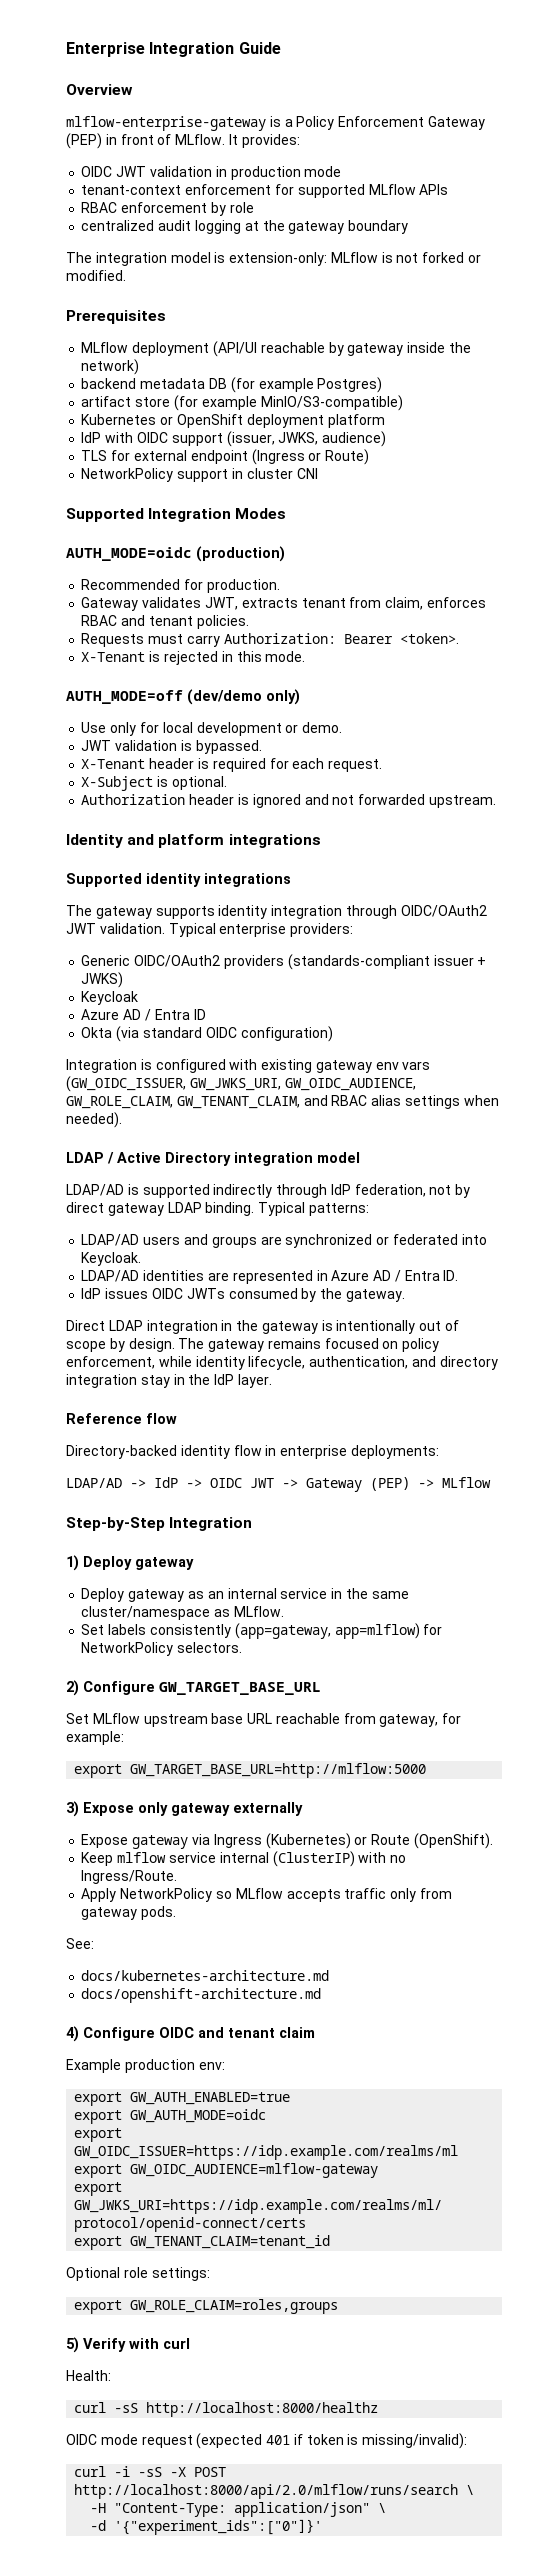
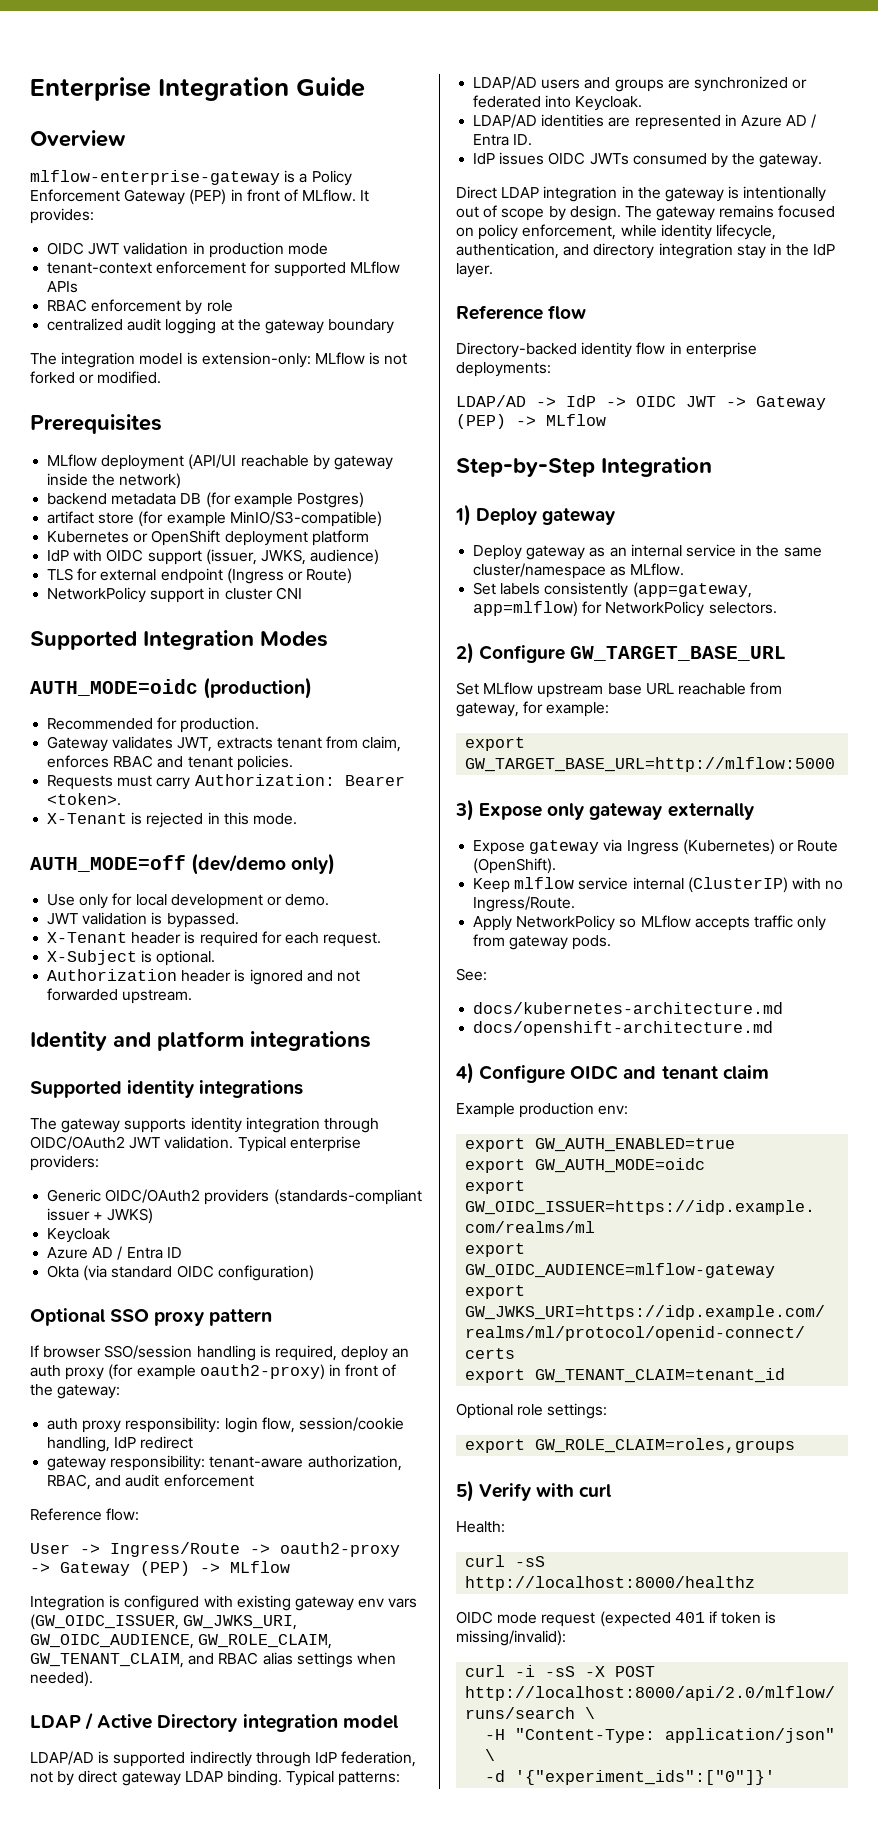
+ Optional SSO proxy pattern
+ If browser SSO/session handling is required, deploy an auth proxy (for example oauth2-proxy) in front of the gateway:
+ auth proxy responsibility: login flow, session/cookie handling, IdP redirect
+ gateway responsibility: tenant-aware authorization, RBAC, and audit enforcement
+ Reference flow:
+ User -> Ingress/Route -> oauth2-proxy -> Gateway (PEP) -> MLflow

